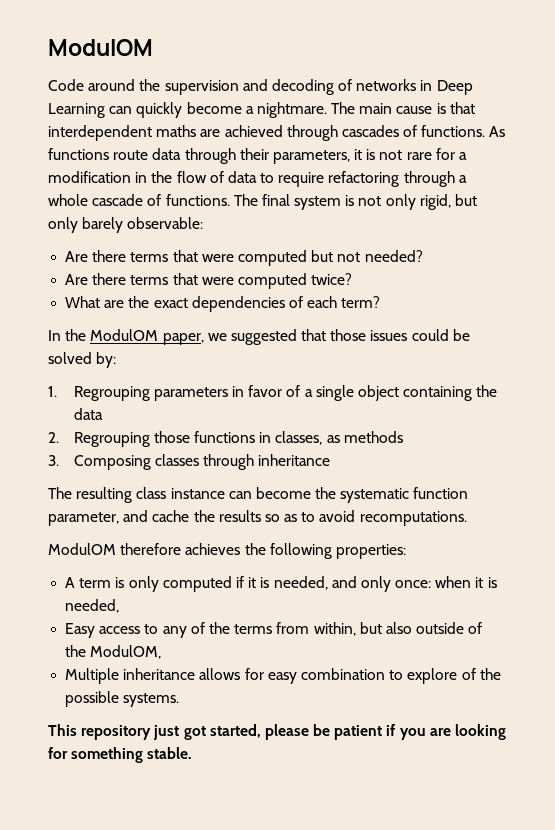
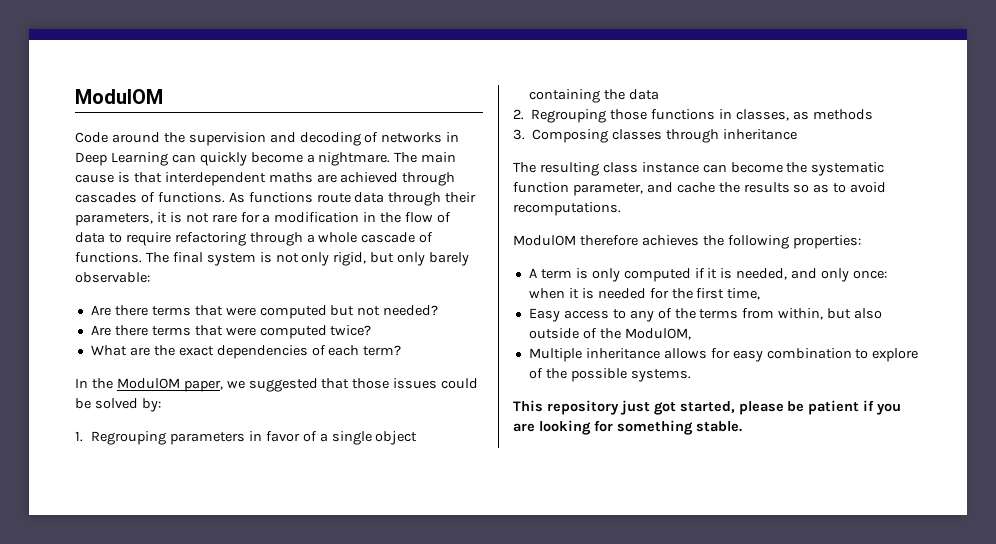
- A term is only computed if it is needed, and only once: when it is needed,
+ A term is only computed if it is needed, and only once: when it is needed for the first time,

